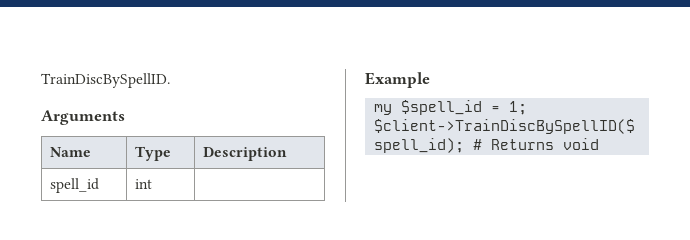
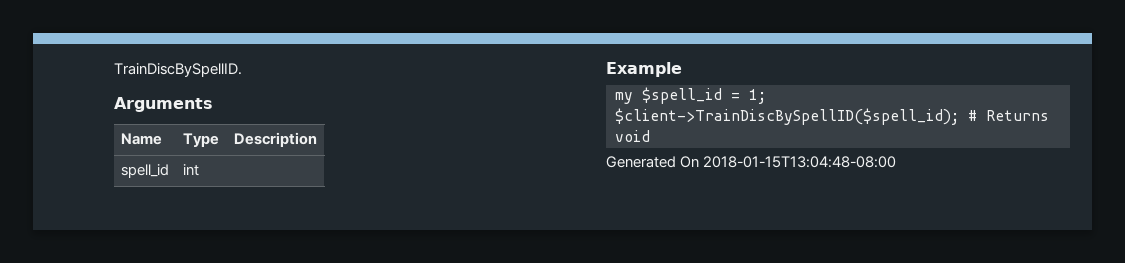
+ Generated On 2018-01-15T13:04:48-08:00

